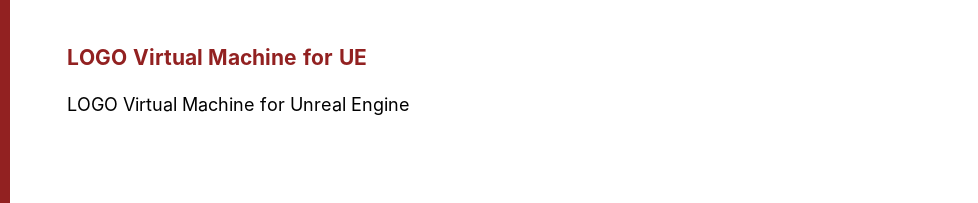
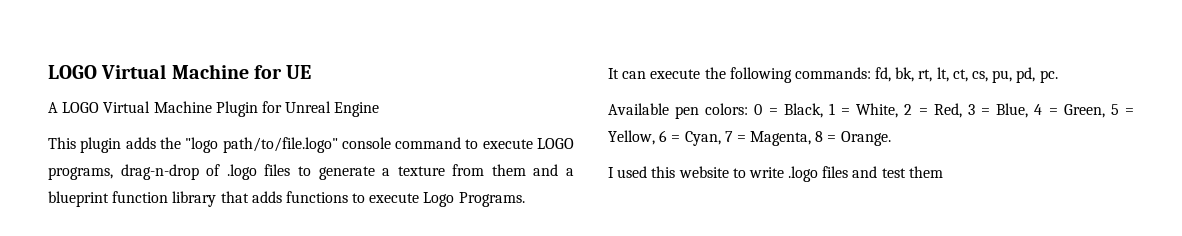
- LOGO Virtual Machine for Unreal Engine
+ A LOGO Virtual Machine Plugin for Unreal Engine
+ This plugin adds the "logo path/to/file.logo" console command to execute LOGO programs, drag-n-drop of .logo files to generate a texture from them and a blueprint function library that adds functions to execute Logo Programs.
+ It can execute the following commands: fd, bk, rt, lt, ct, cs, pu, pd, pc.
+ Available pen colors: 0 = Black, 1 = White, 2 = Red, 3 = Blue, 4 = Green, 5 = Yellow, 6 = Cyan, 7 = Magenta, 8 = Orange.
+ I used this website to write .logo files and test them

